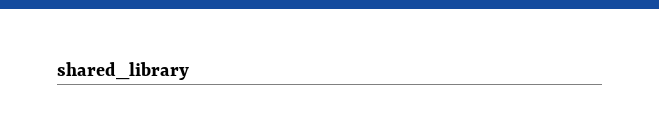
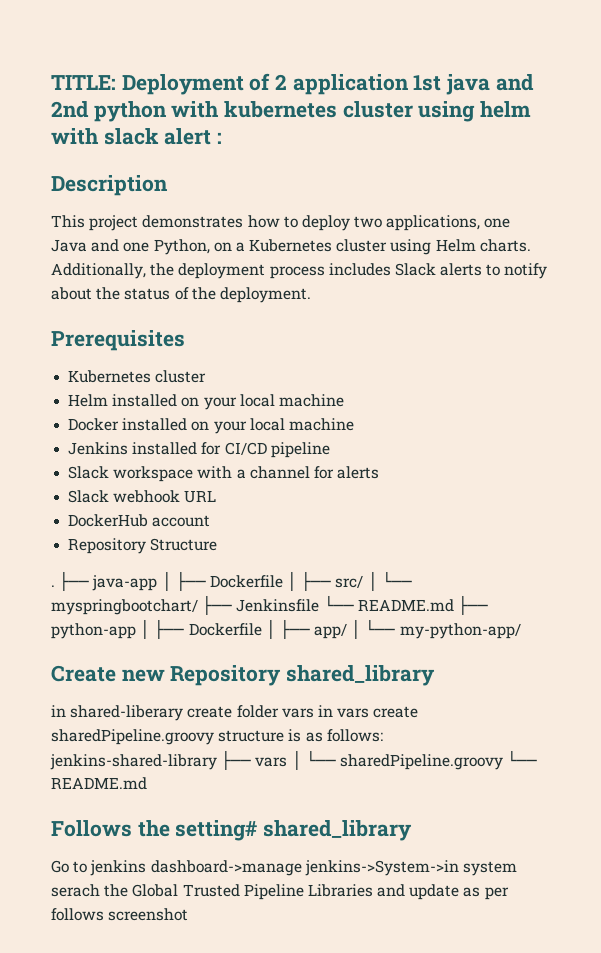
- shared_library
+ TITLE: Deployment of 2 application 1st java and 2nd python with kubernetes cluster using helm with slack alert :
+ Description
+ This project demonstrates how to deploy two applications, one Java and one Python, on a Kubernetes cluster using Helm charts. Additionally, the deployment process includes Slack alerts to notify about the status of the deployment.
+ Prerequisites
+ Kubernetes cluster
+ Helm installed on your local machine
+ Docker installed on your local machine
+ Jenkins installed for CI/CD pipeline
+ Slack workspace with a channel for alerts
+ Slack webhook URL
+ DockerHub account
+ Repository Structure
+ . ├── java-app │ ├── Dockerfile │ ├── src/ │ └── myspringbootchart/ ├── Jenkinsfile └── README.md ├── python-app │ ├── Dockerfile │ ├── app/ │ └── my-python-app/
+ Create new Repository shared_library
+ in shared-liberary create folder vars in vars create sharedPipeline.groovy structure is as follows: jenkins-shared-library ├── vars │ └── sharedPipeline.groovy └── README.md
+ Follows the setting# shared_library
+ Go to jenkins dashboard->manage jenkins->System->in system serach the Global Trusted Pipeline Libraries and update as per follows screenshot

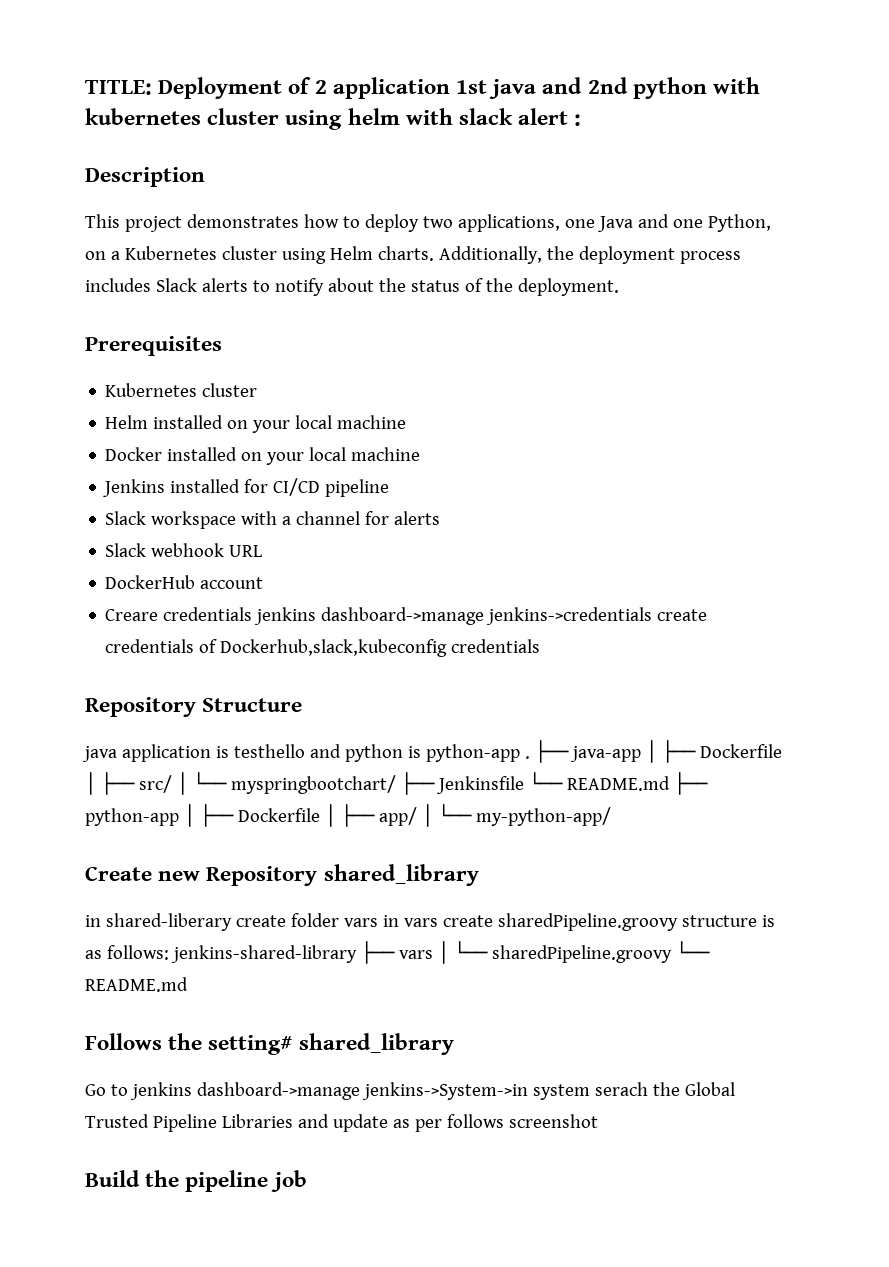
+ Creare credentials jenkins dashboard->manage jenkins->credentials create credentials of Dockerhub,slack,kubeconfig credentials
  Repository Structure
- .
+ java application is testhello and python is python-app .
+ Build the pipeline job

